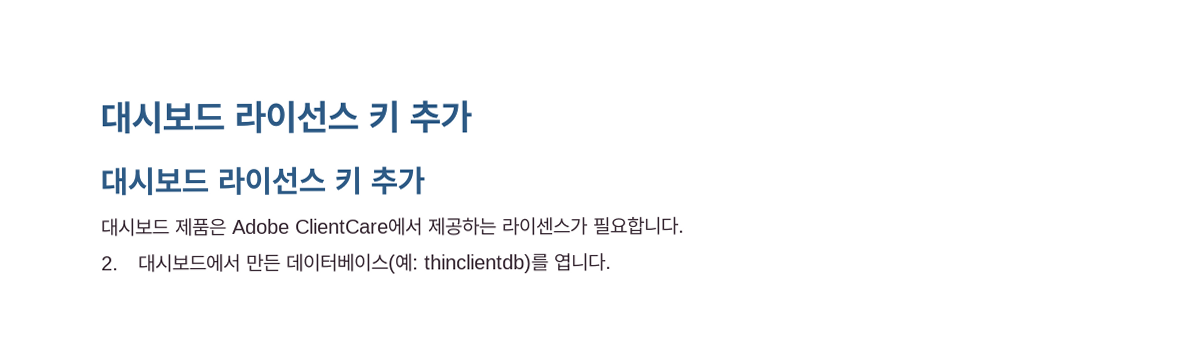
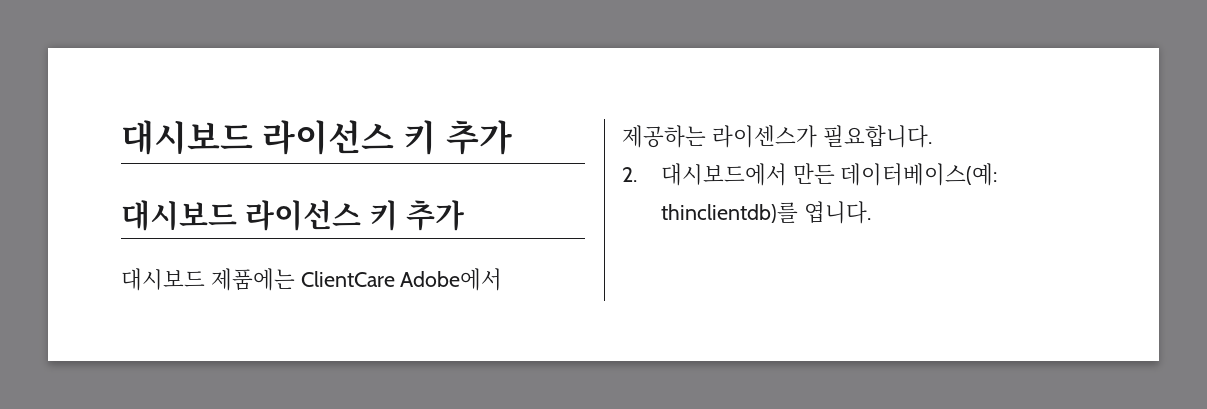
- 대시보드 제품은 Adobe ClientCare에서 제공하는 라이센스가 필요합니다.
+ 대시보드 제품에는 ClientCare Adobe에서 제공하는 라이센스가 필요합니다.

